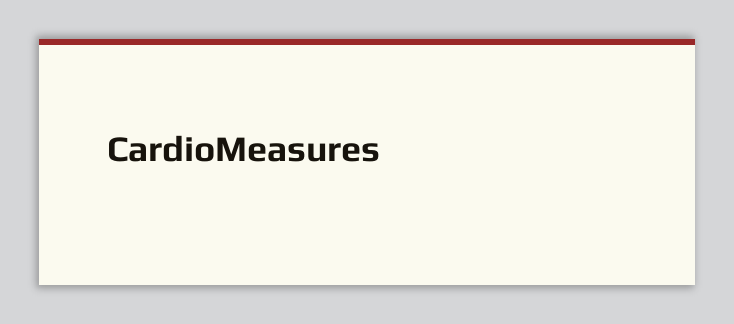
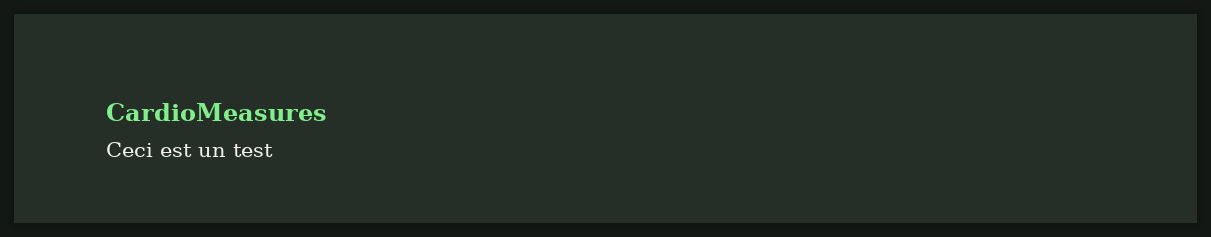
+ Ceci est un test

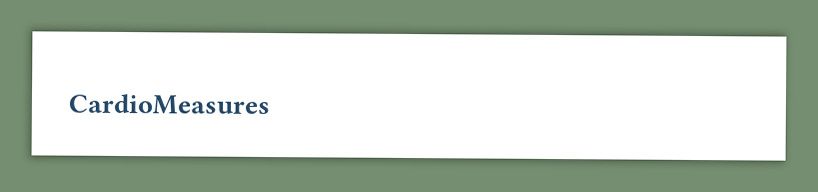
- Ceci est un test

